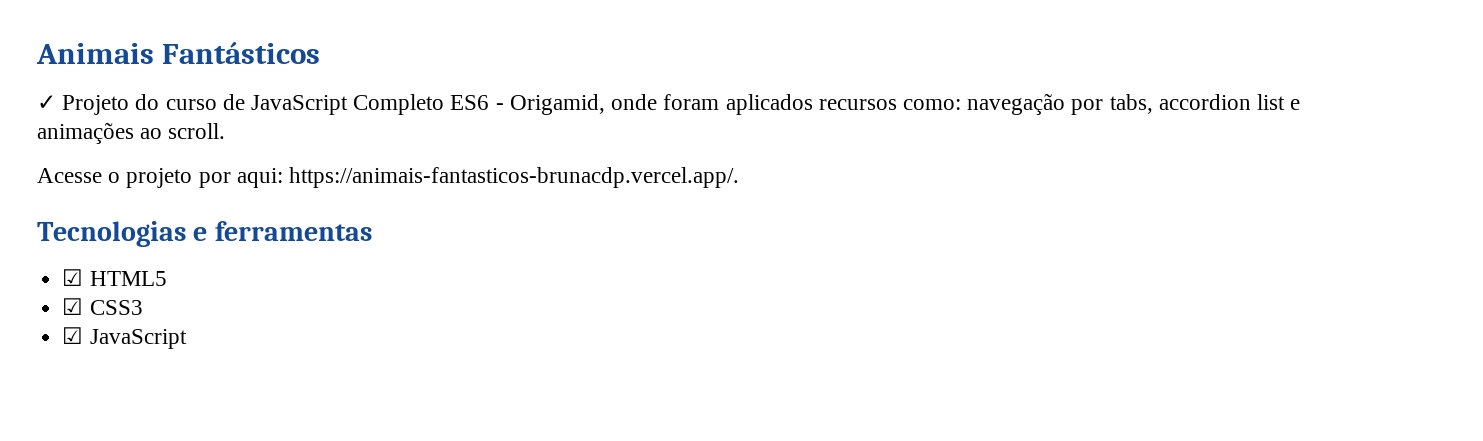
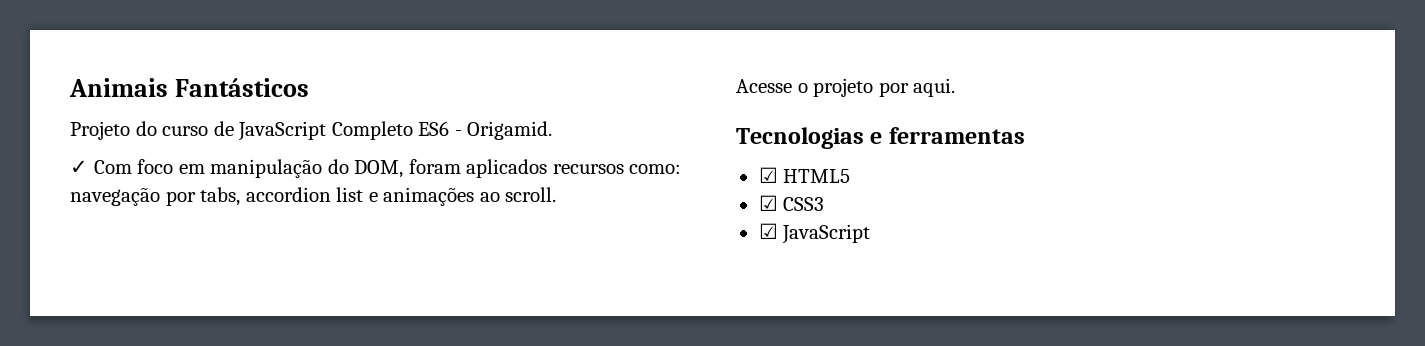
- ✓ Projeto do curso de JavaScript Completo ES6 - Origamid, onde foram aplicados recursos como: navegação por tabs, accordion list e animações ao scroll.
+ Projeto do curso de JavaScript Completo ES6 - Origamid.
+ ✓ Com foco em manipulação do DOM, foram aplicados recursos como: navegação por tabs, accordion list e animações ao scroll.
- Acesse o projeto por aqui: https://animais-fantasticos-brunacdp.vercel.app/.
+ Acesse o projeto por aqui.

